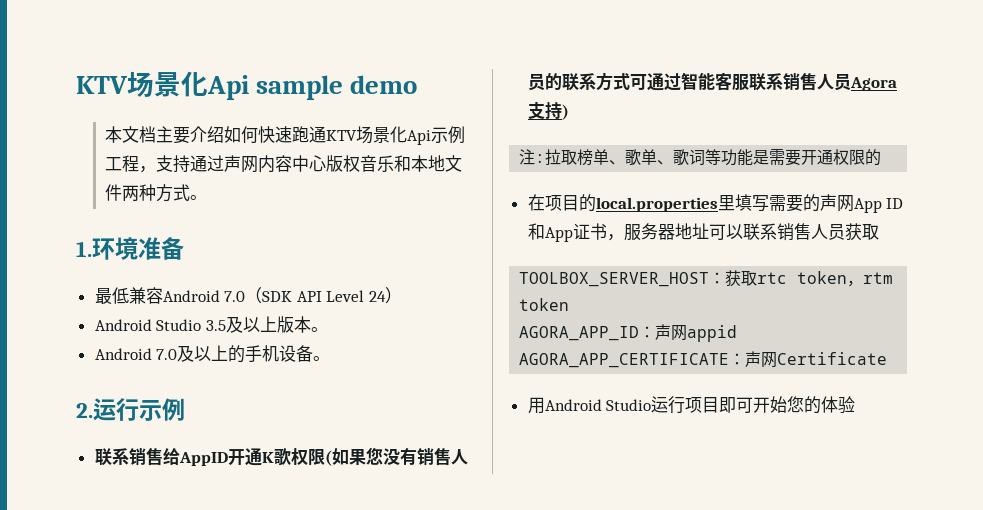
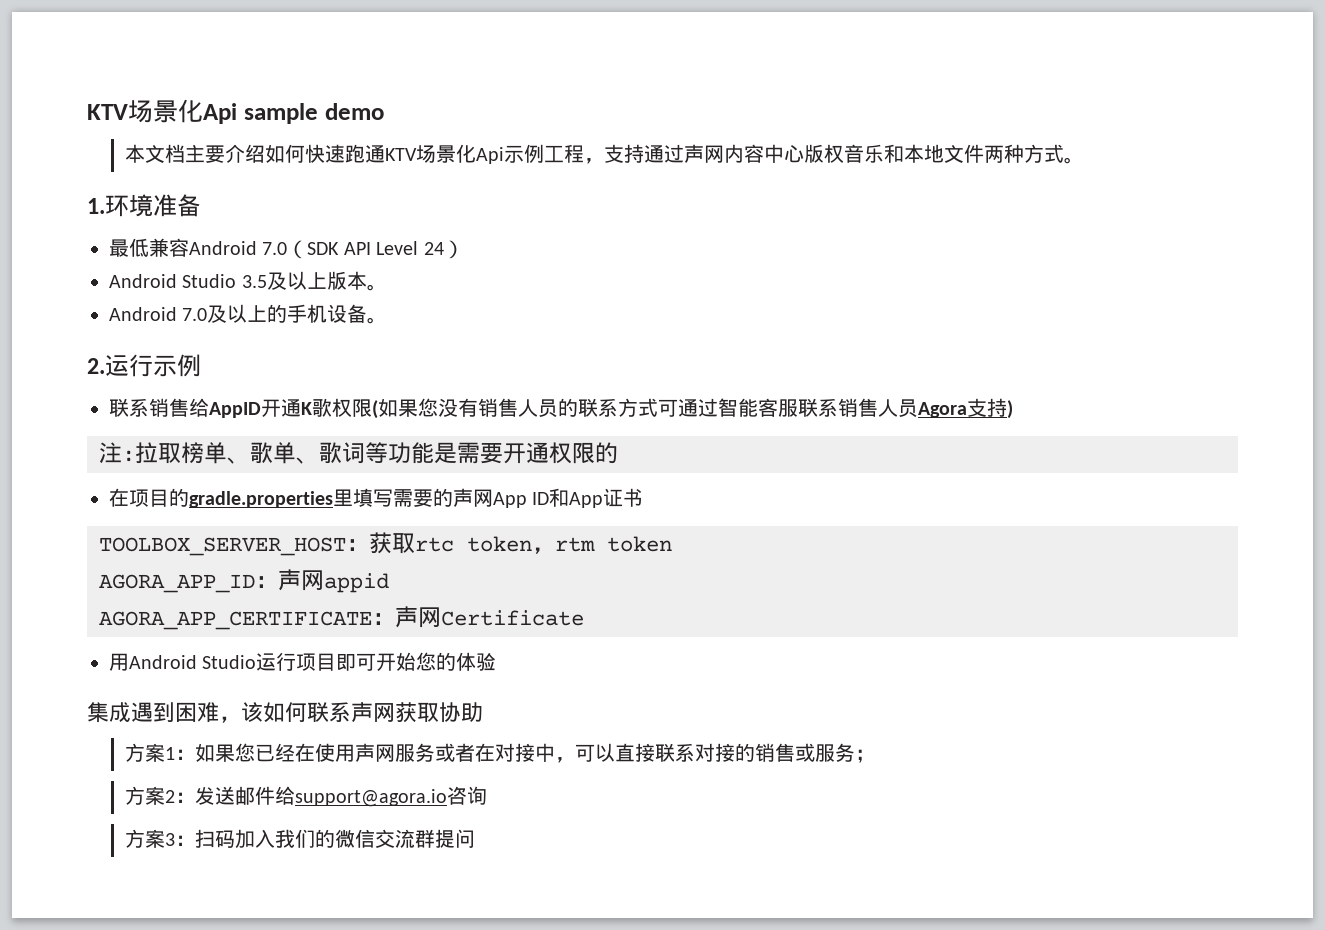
- 在项目的local.properties里填写需要的声网App ID和App证书，服务器地址可以联系销售人员获取
+ 在项目的gradle.properties里填写需要的声网App ID和App证书
+ 集成遇到困难，该如何联系声网获取协助
+ 方案1：如果您已经在使用声网服务或者在对接中，可以直接联系对接的销售或服务；
+ 方案2：发送邮件给support@agora.io咨询
+ 方案3：扫码加入我们的微信交流群提问

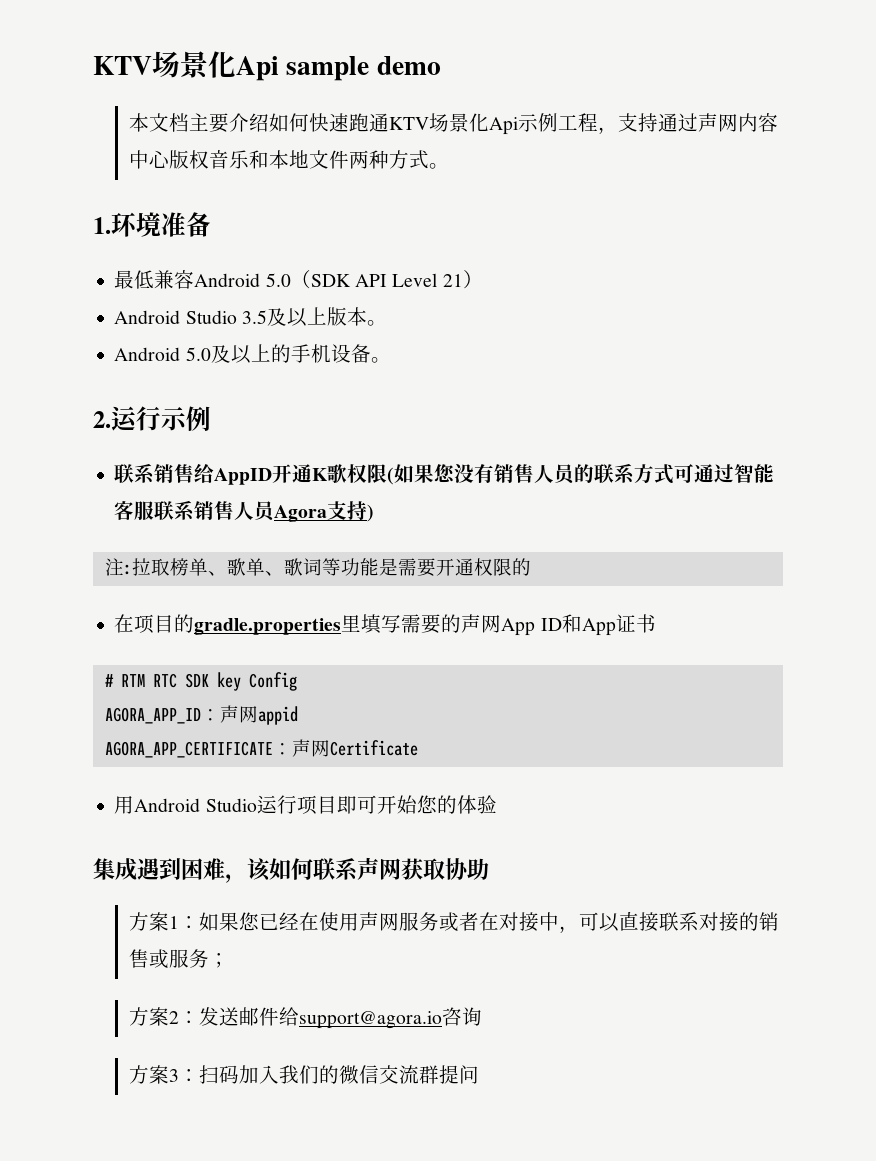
- 最低兼容Android 7.0（SDK API Level 24）
+ 最低兼容Android 5.0（SDK API Level 21）
- Android 7.0及以上的手机设备。
+ Android 5.0及以上的手机设备。
- TOOLBOX_SERVER_HOST：获取rtc token，rtm token
+ # RTM RTC SDK key Config

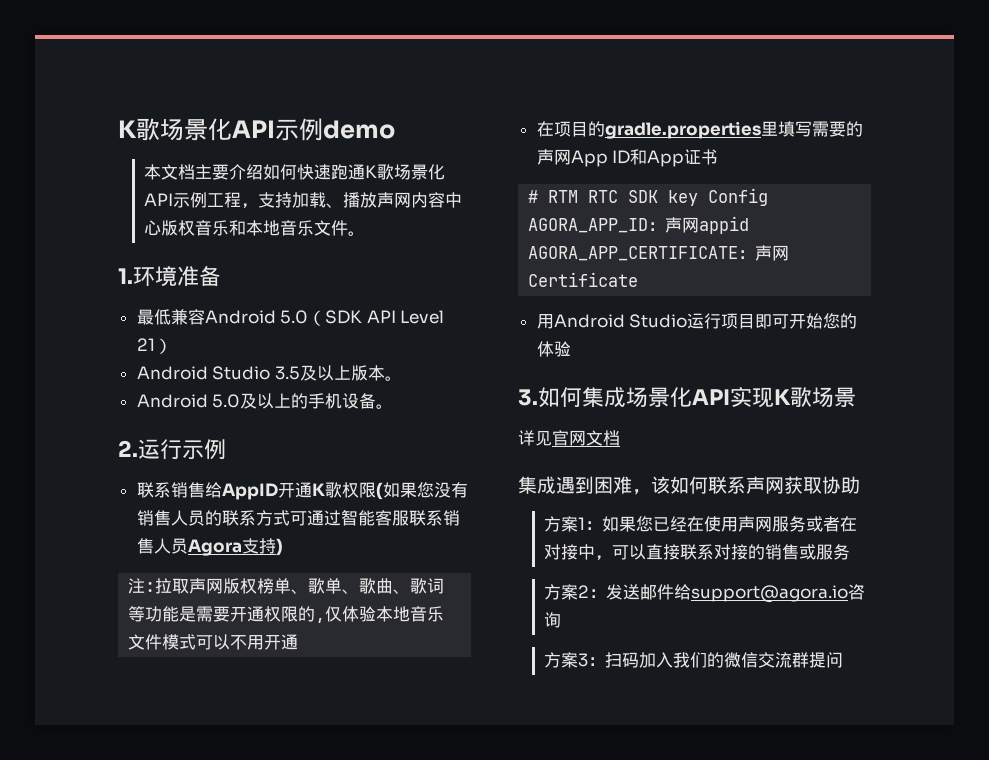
- KTV场景化Api sample demo
+ K歌场景化API示例demo
- 本文档主要介绍如何快速跑通KTV场景化Api示例工程，支持通过声网内容中心版权音乐和本地文件两种方式。
+ 本文档主要介绍如何快速跑通K歌场景化API示例工程，支持加载、播放声网内容中心版权音乐和本地音乐文件。
- 注:拉取榜单、歌单、歌词等功能是需要开通权限的
+ 注:拉取声网版权榜单、歌单、歌曲、歌词等功能是需要开通权限的,仅体验本地音乐文件模式可以不用开通
+ 3.如何集成场景化API实现K歌场景
+ 详见官网文档
- 方案1：如果您已经在使用声网服务或者在对接中，可以直接联系对接的销售或服务；
+ 方案1：如果您已经在使用声网服务或者在对接中，可以直接联系对接的销售或服务

